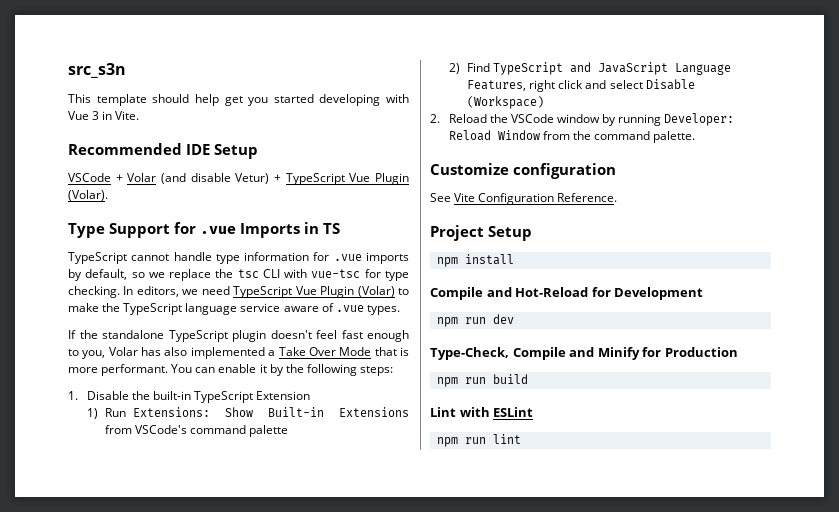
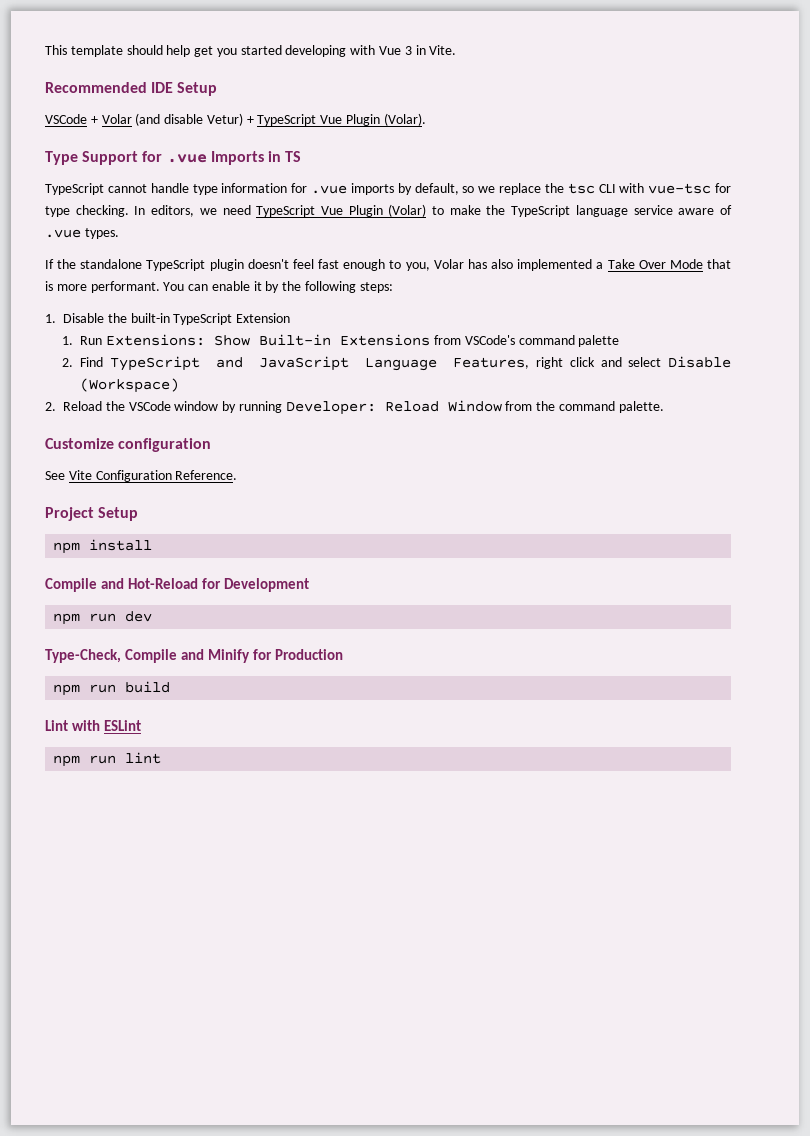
- src_s3n
- 1) Run Extensions: Show Built-in Extensions from VSCode's command palette
+ 1. Run Extensions: Show Built-in Extensions from VSCode's command palette
- 2) Find TypeScript and JavaScript Language Features, right click and select Disable (Workspace)
+ 2. Find TypeScript and JavaScript Language Features, right click and select Disable (Workspace)

